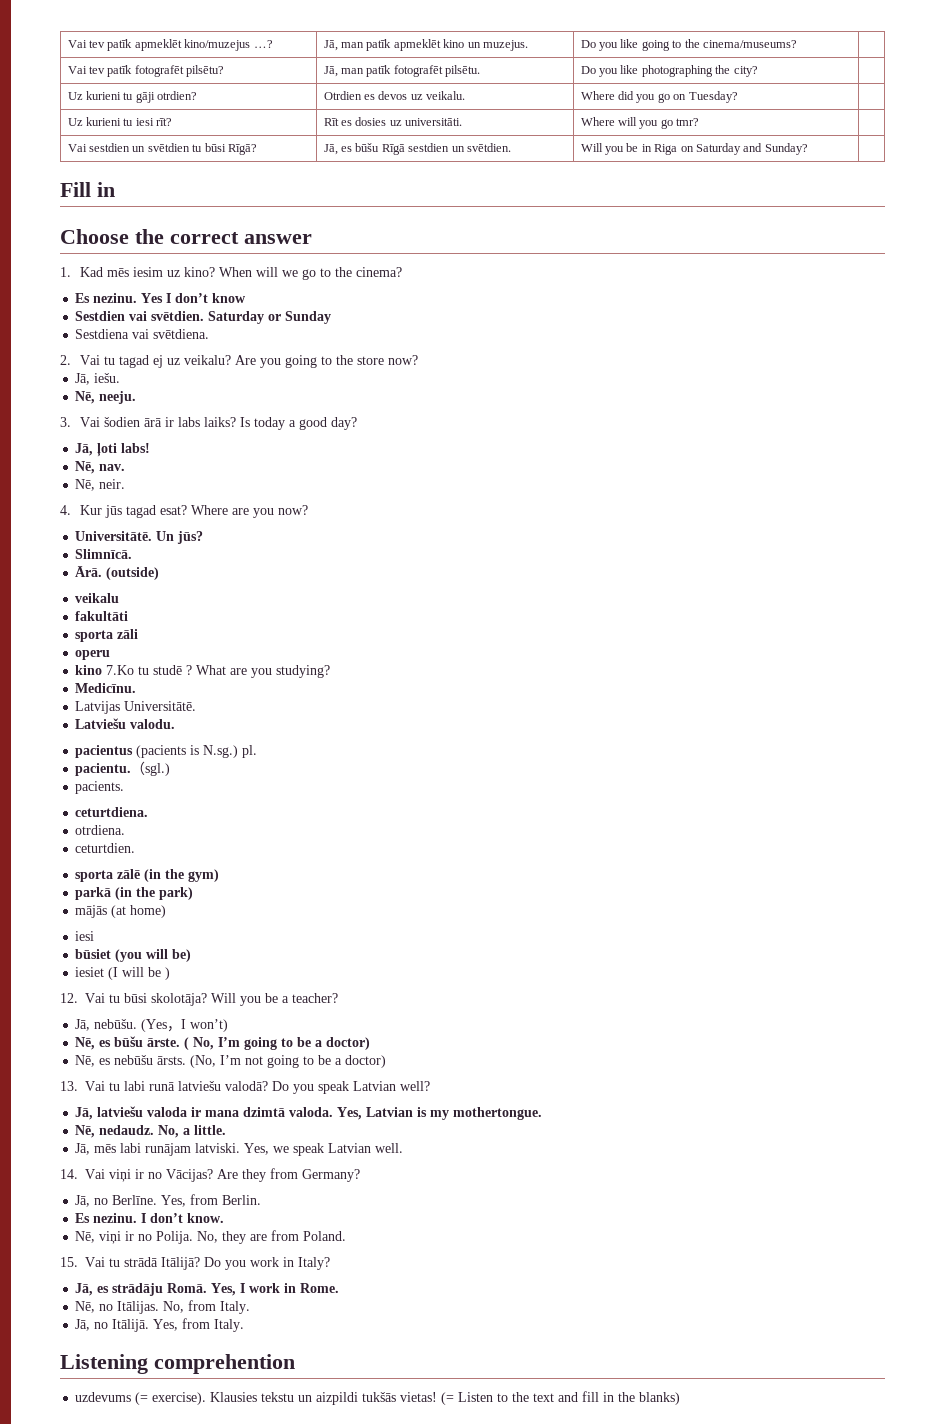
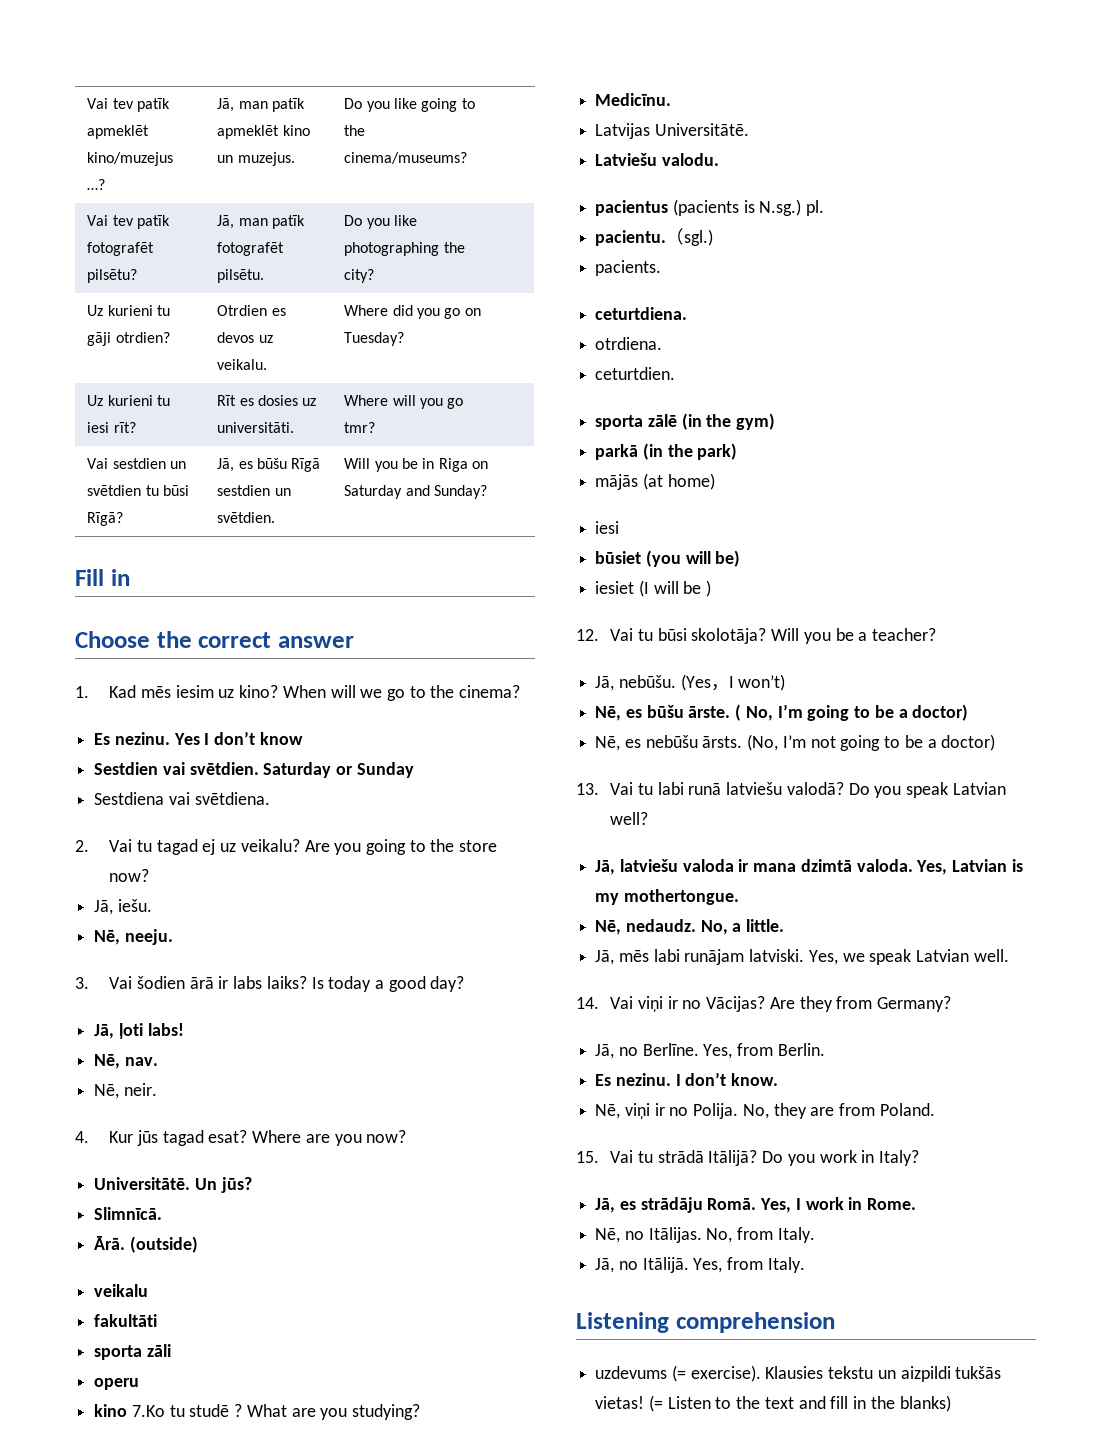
- Listening comprehention
+ Listening comprehension

